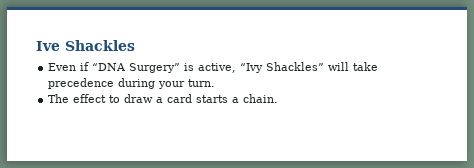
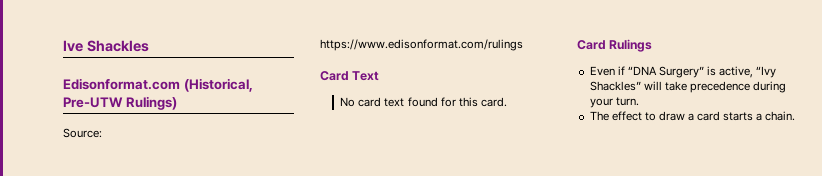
+ Edisonformat.com (Historical, Pre-UTW Rulings)
+ Source: https://www.edisonformat.com/rulings
+ Card Text
+ No card text found for this card.
+ Card Rulings

